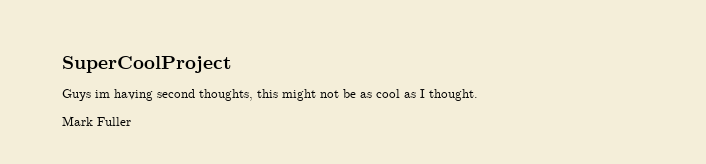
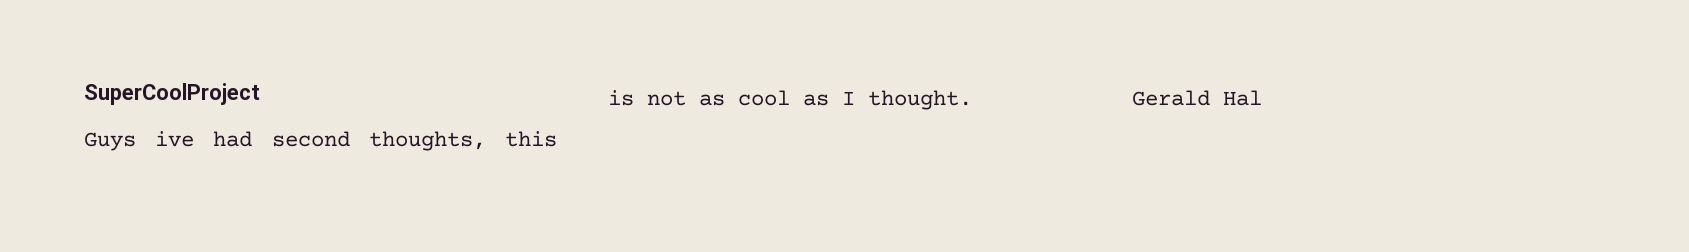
- Guys im having second thoughts, this might not be as cool as I thought.
+ Guys ive had second thoughts, this is not as cool as I thought.
- Mark Fuller
+ Gerald Hal

